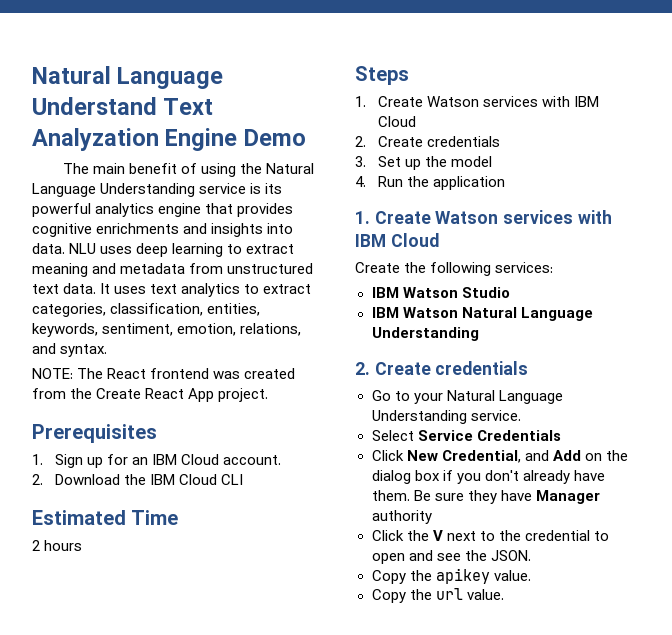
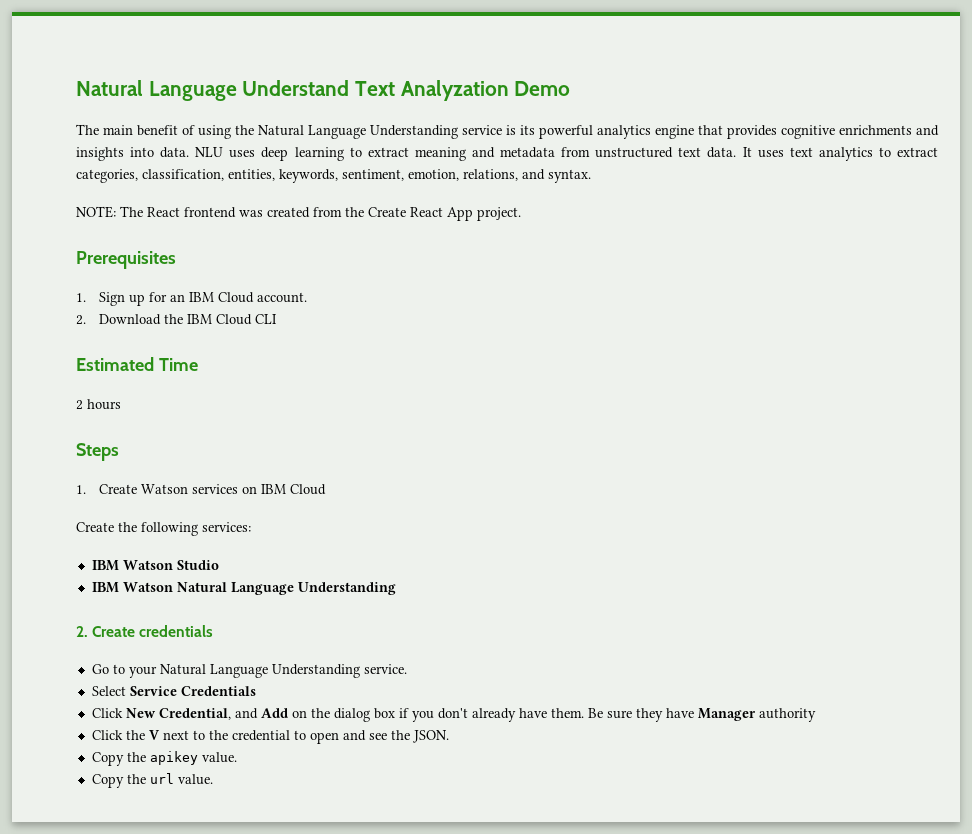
- Natural Language Understand Text Analyzation Engine Demo
+ Natural Language Understand Text Analyzation Demo
  Steps
- 1. Create Watson services with IBM Cloud
- 2. Create credentials
- 3. Set up the model
- 4. Run the application
- 1. Create Watson services with IBM Cloud
+ 1. Create Watson services on IBM Cloud

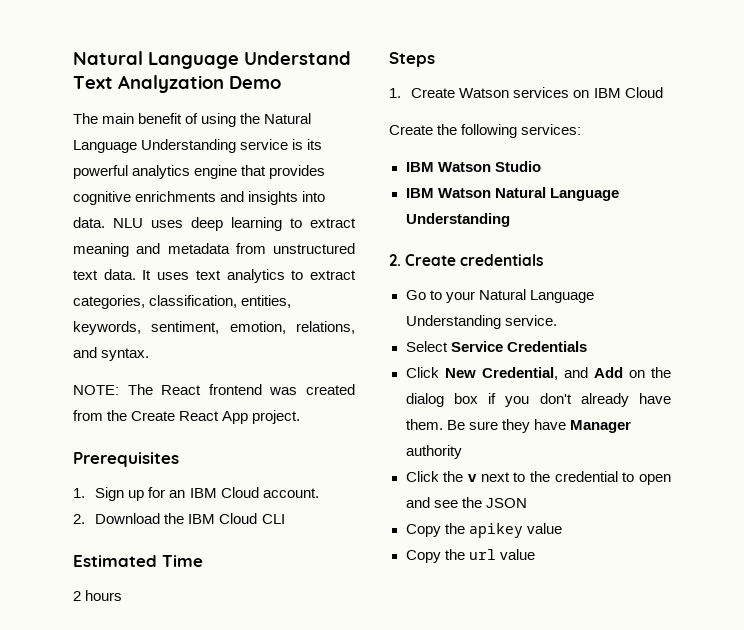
- Click the V next to the credential to open and see the JSON.
+ Click the v next to the credential to open and see the JSON
- Copy the apikey value.
+ Copy the apikey value
- Copy the url value.
+ Copy the url value

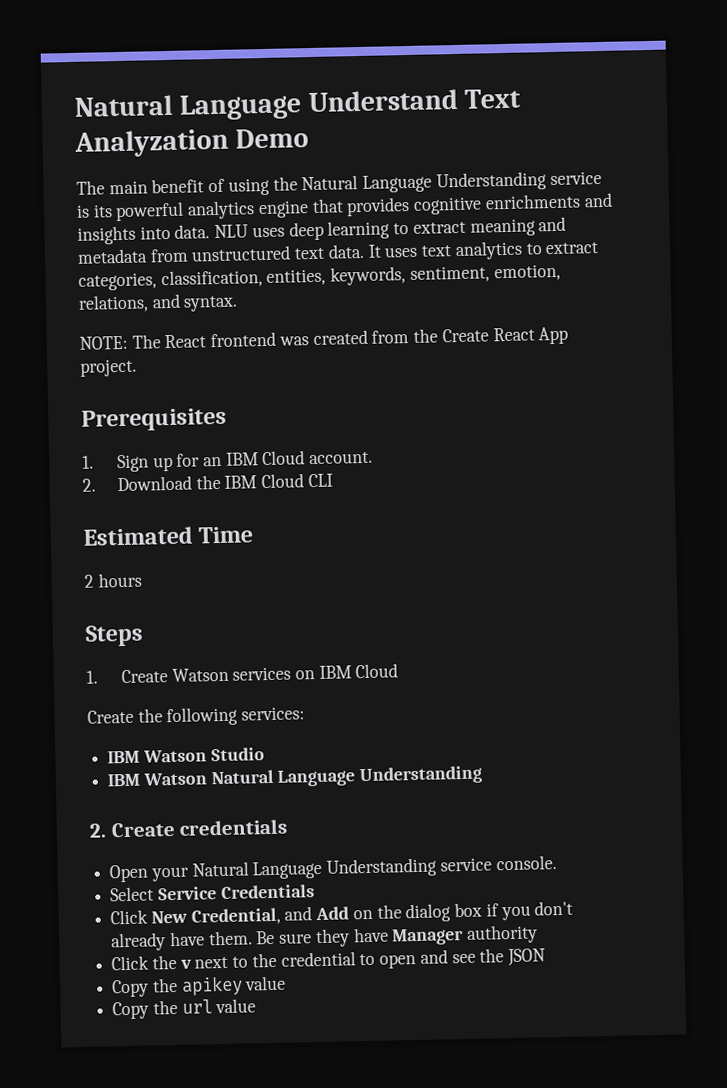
- Go to your Natural Language Understanding service.
+ Open your Natural Language Understanding service console.

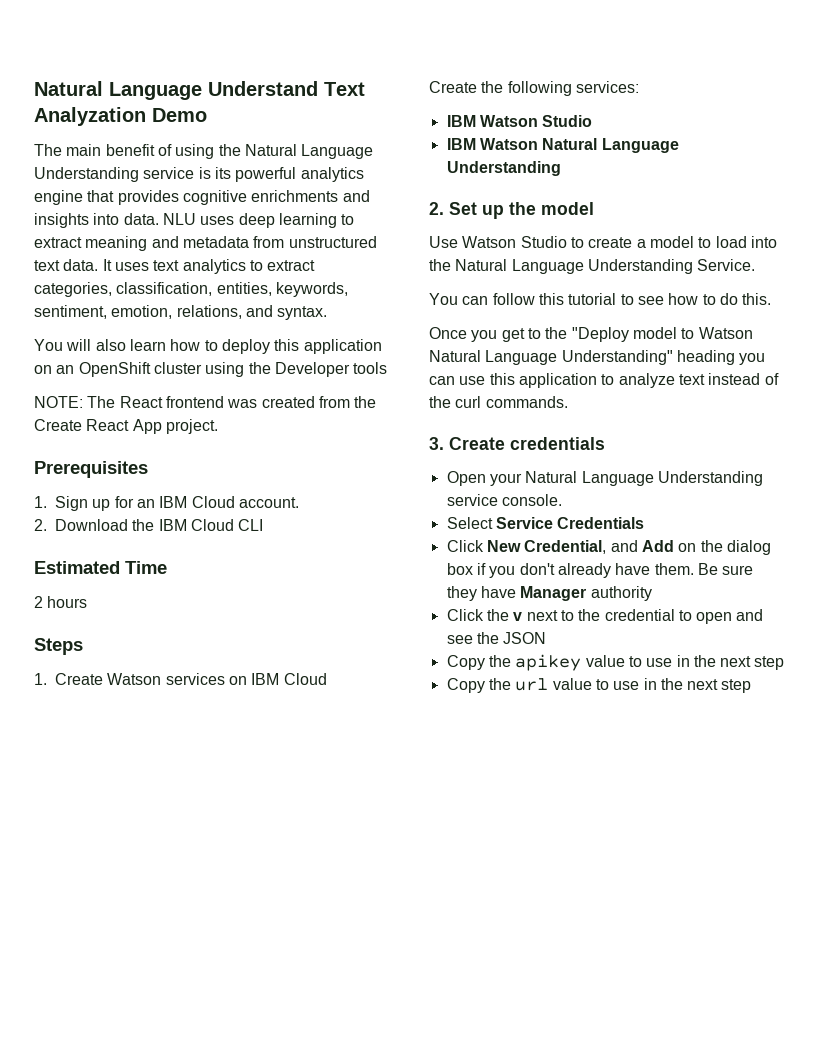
+ You will also learn how to deploy this application on an OpenShift cluster using the Developer tools
- 2. Create credentials
+ 2. Set up the model
+ Use Watson Studio to create a model to load into the Natural Language Understanding Service.
+ You can follow this tutorial to see how to do this.
+ Once you get to the "Deploy model to Watson Natural Language Understanding" heading you can use this application to analyze text instead of the curl commands.
+ 3. Create credentials
- Copy the apikey value
- Copy the url value
+ Copy the apikey value to use in the next step
+ Copy the url value to use in the next step

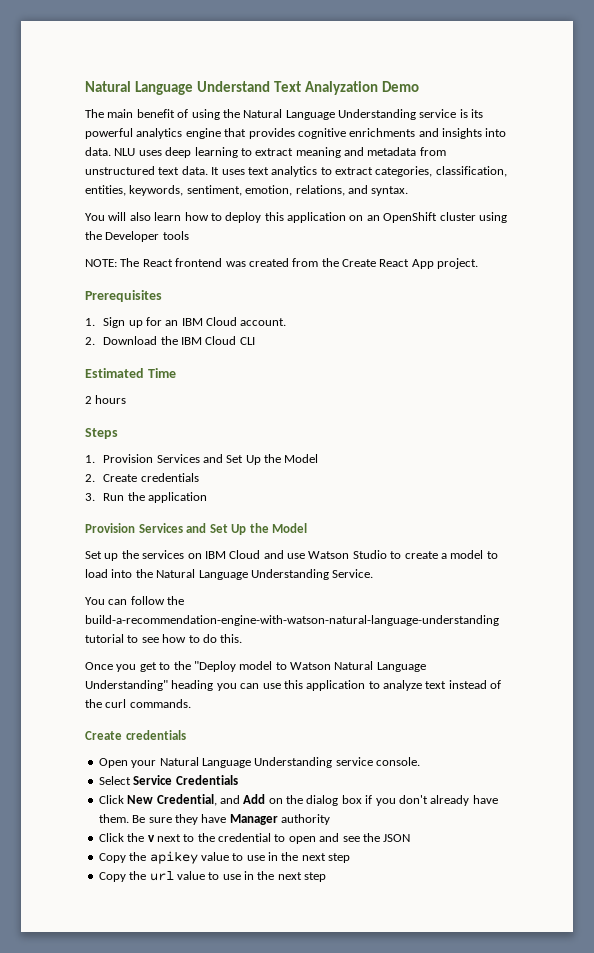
- 1. Create Watson services on IBM Cloud
- Create the following services:
- IBM Watson Studio
- IBM Watson Natural Language Understanding
- 2. Set up the model
- Use Watson Studio to create a model to load into the Natural Language Understanding Service.
+ 1. Provision Services and Set Up the Model
+ 2. Create credentials
+ 3. Run the application
+ Provision Services and Set Up the Model
+ Set up the services on IBM Cloud and use Watson Studio to create a model to load into the Natural Language Understanding Service.
- You can follow this tutorial to see how to do this.
+ You can follow the build-a-recommendation-engine-with-watson-natural-language-understanding tutorial to see how to do this.
  Once you get to the "Deploy model to Watson Natural Language Understanding" heading you can use this application to analyze text instead of the curl commands.
- 3. Create credentials
+ Create credentials

